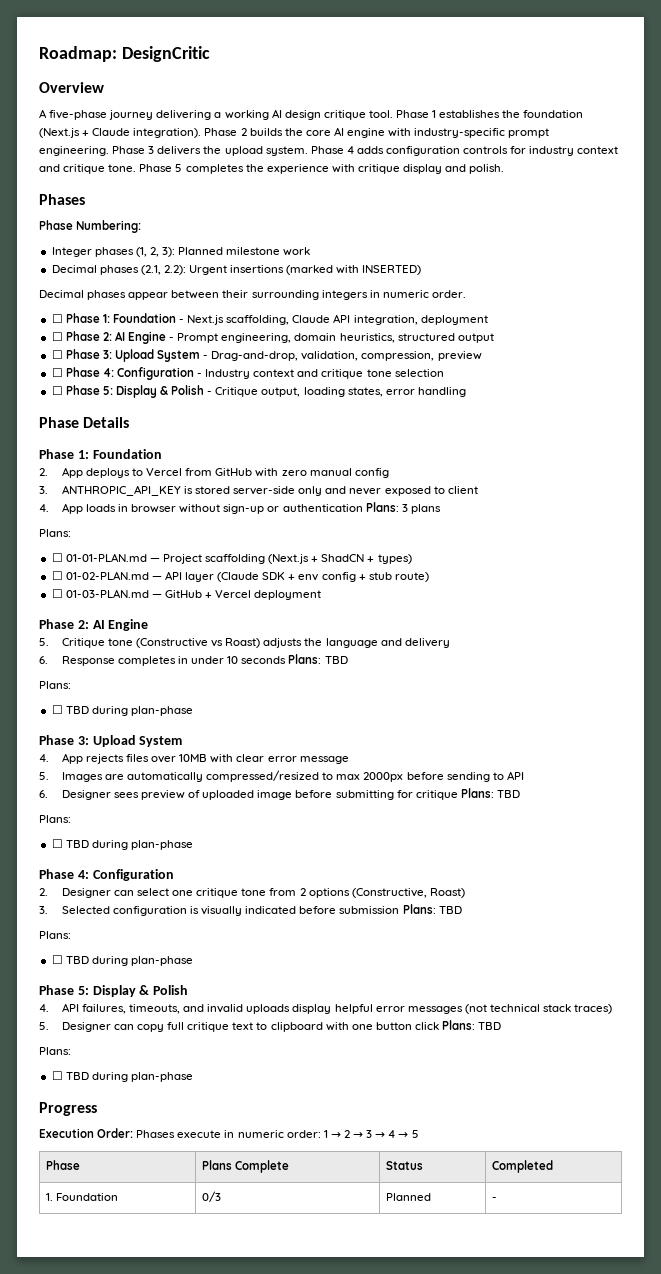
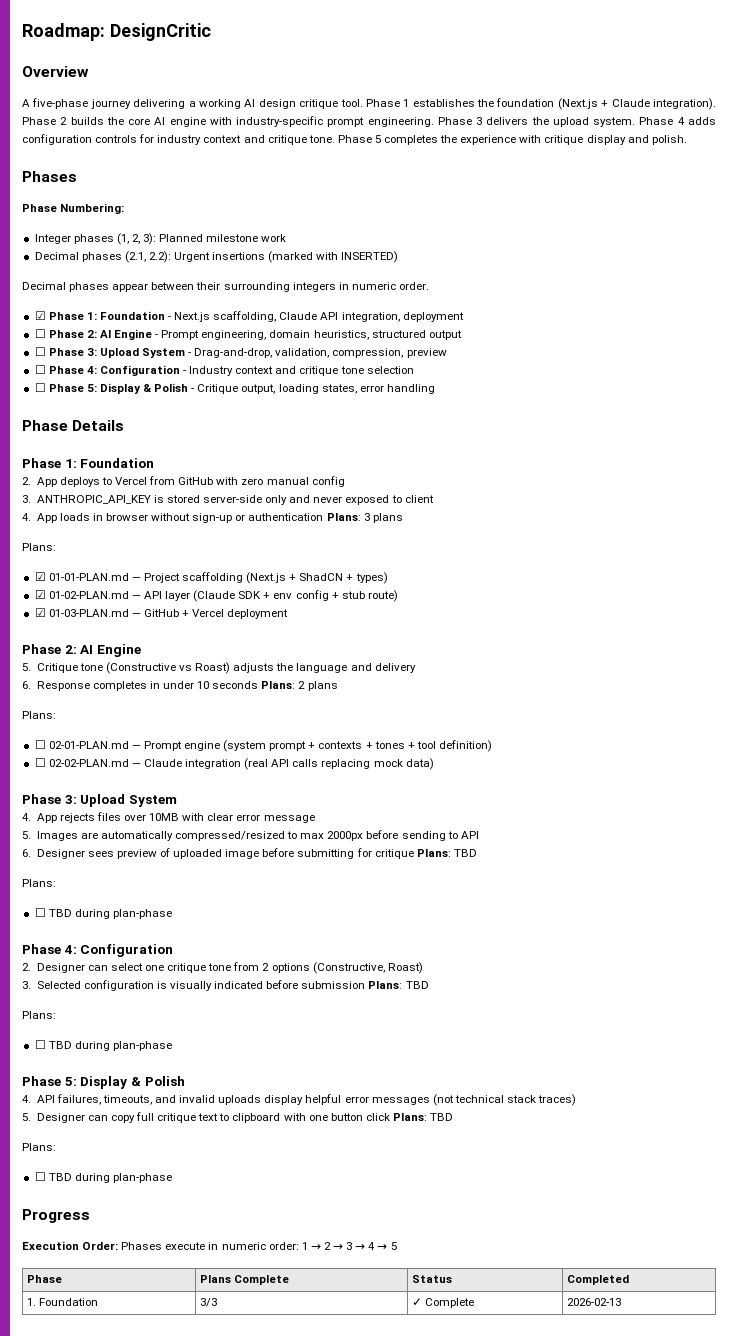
- ☐ Phase 1: Foundation - Next.js scaffolding, Claude API integration, deployment
+ ☑ Phase 1: Foundation - Next.js scaffolding, Claude API integration, deployment
- ☐ 01-01-PLAN.md — Project scaffolding (Next.js + ShadCN + types)
+ ☑ 01-01-PLAN.md — Project scaffolding (Next.js + ShadCN + types)
- ☐ 01-02-PLAN.md — API layer (Claude SDK + env config + stub route)
+ ☑ 01-02-PLAN.md — API layer (Claude SDK + env config + stub route)
- ☐ 01-03-PLAN.md — GitHub + Vercel deployment
+ ☑ 01-03-PLAN.md — GitHub + Vercel deployment
- 6. Response completes in under 10 seconds Plans: TBD
+ 6. Response completes in under 10 seconds Plans: 2 plans
  Plans:
- ☐ TBD during plan-phase
+ ☐ 02-01-PLAN.md — Prompt engine (system prompt + contexts + tones + tool definition)
+ ☐ 02-02-PLAN.md — Claude integration (real API calls replacing mock data)
- 1. Foundation | 0/3 | Planned | -
+ 1. Foundation | 3/3 | ✓ Complete | 2026-02-13

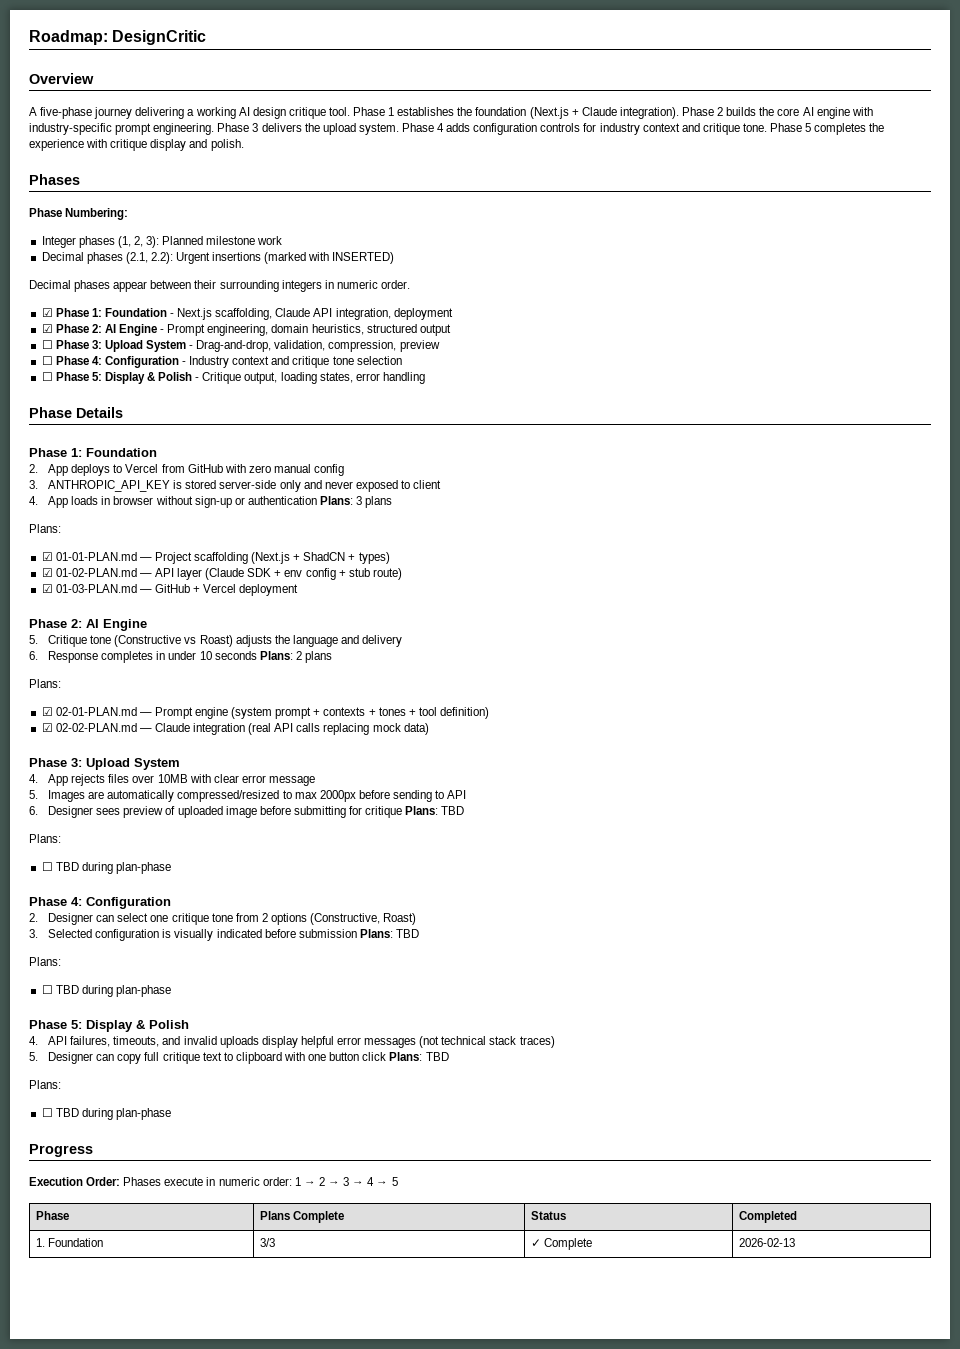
- ☐ Phase 2: AI Engine - Prompt engineering, domain heuristics, structured output
+ ☑ Phase 2: AI Engine - Prompt engineering, domain heuristics, structured output
- ☐ 02-01-PLAN.md — Prompt engine (system prompt + contexts + tones + tool definition)
+ ☑ 02-01-PLAN.md — Prompt engine (system prompt + contexts + tones + tool definition)
- ☐ 02-02-PLAN.md — Claude integration (real API calls replacing mock data)
+ ☑ 02-02-PLAN.md — Claude integration (real API calls replacing mock data)

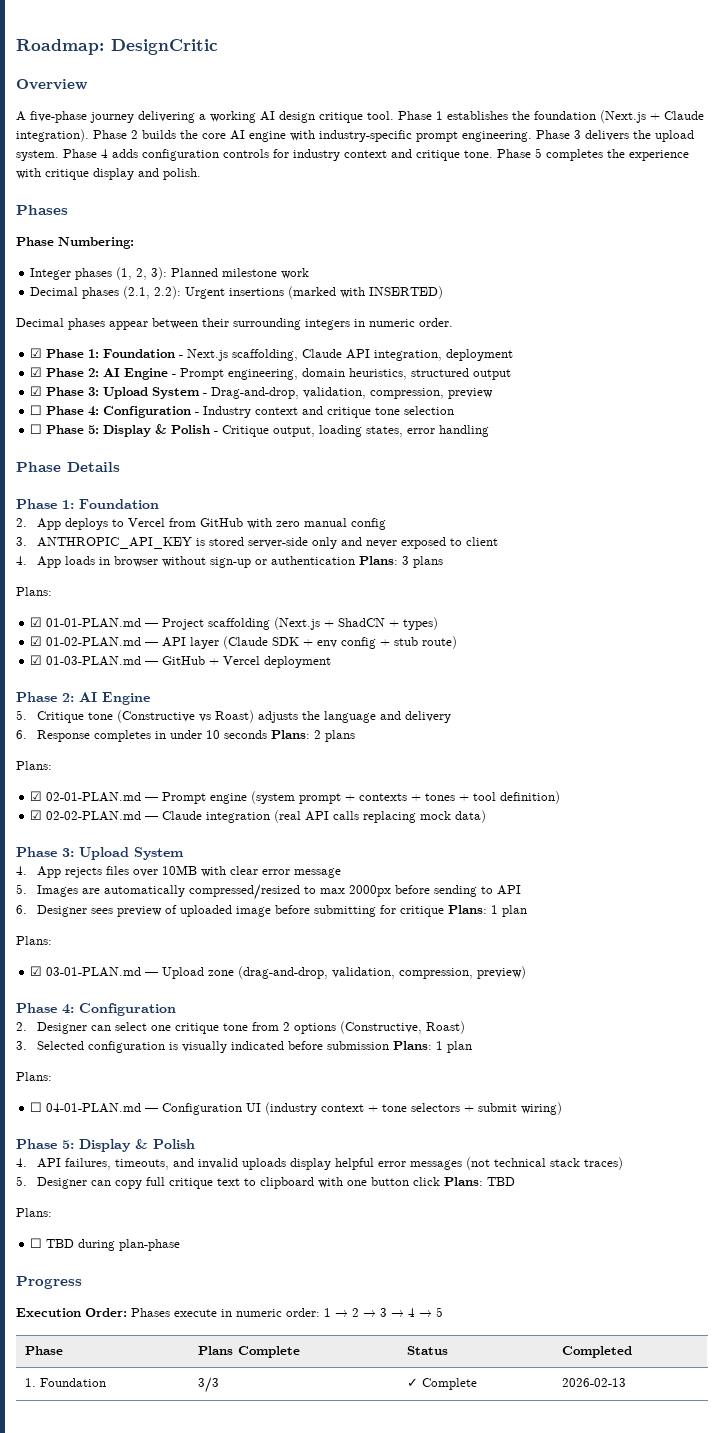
- ☐ Phase 3: Upload System - Drag-and-drop, validation, compression, preview
+ ☑ Phase 3: Upload System - Drag-and-drop, validation, compression, preview
- 6. Designer sees preview of uploaded image before submitting for critique Plans: TBD
+ 6. Designer sees preview of uploaded image before submitting for critique Plans: 1 plan
  Plans:
- ☐ TBD during plan-phase
+ ☑ 03-01-PLAN.md — Upload zone (drag-and-drop, validation, compression, preview)
- 3. Selected configuration is visually indicated before submission Plans: TBD
+ 3. Selected configuration is visually indicated before submission Plans: 1 plan
  Plans:
- ☐ TBD during plan-phase
+ ☐ 04-01-PLAN.md — Configuration UI (industry context + tone selectors + submit wiring)

